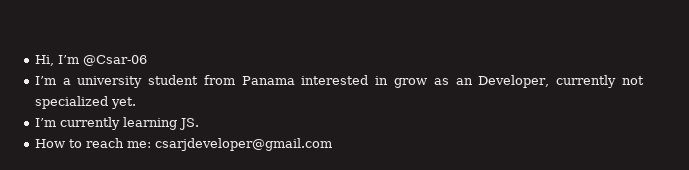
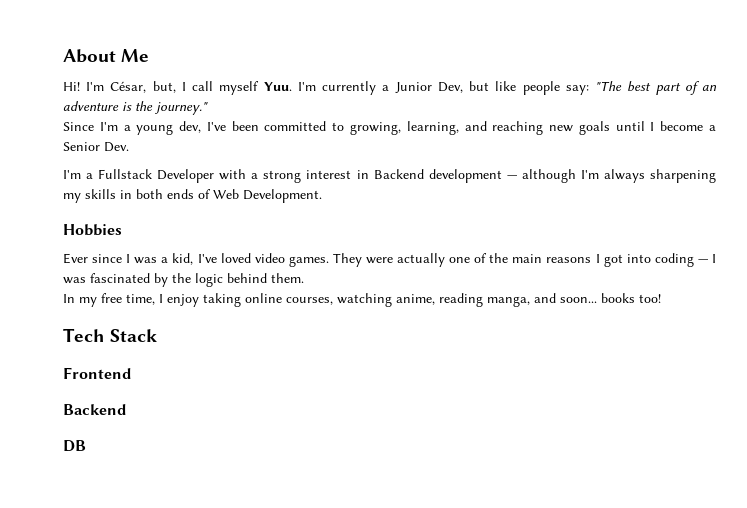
- Hi, I’m @Csar-06
- I’m a university student from Panama interested in grow as an Developer, currently not specialized yet.
- I’m currently learning JS.
- How to reach me: csarjdeveloper@gmail.com
+ About Me
+ Hi! I'm César, but, I call myself Yuu. I'm currently a Junior Dev, but like people say: "The best part of an adventure is the journey."
+ Since I'm a young dev, I've been committed to growing, learning, and reaching new goals until I become a Senior Dev.
+ I'm a Fullstack Developer with a strong interest in Backend development — although I'm always sharpening my skills in both ends of Web Development.
+ Hobbies
+ Ever since I was a kid, I've loved video games. They were actually one of the main reasons I got into coding — I was fascinated by the logic behind them.
+ In my free time, I enjoy taking online courses, watching anime, reading manga, and soon... books too!
+ Tech Stack
+ Frontend
+ Backend
+ DB

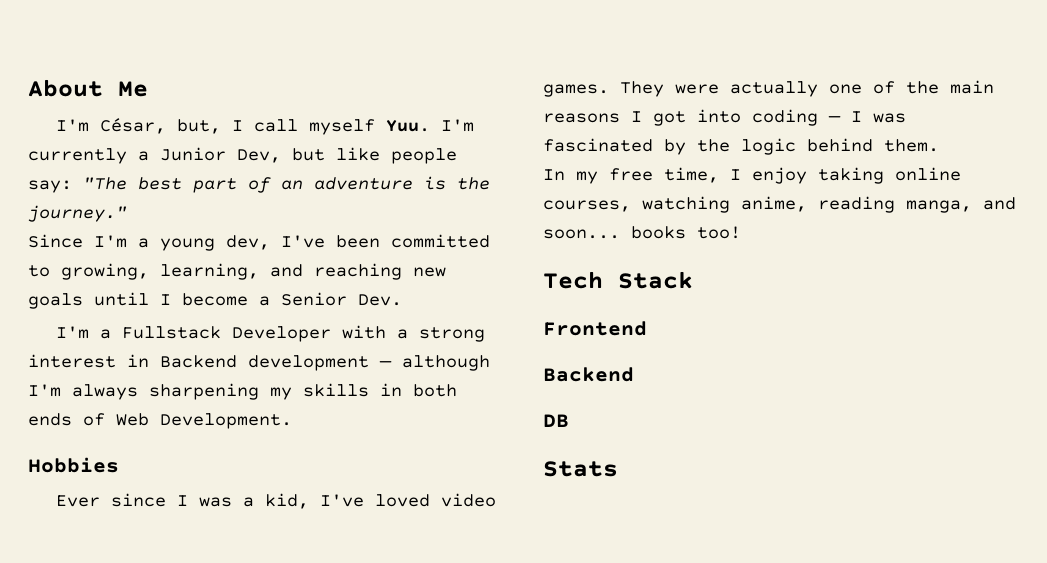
- Hi!
+ Stats

